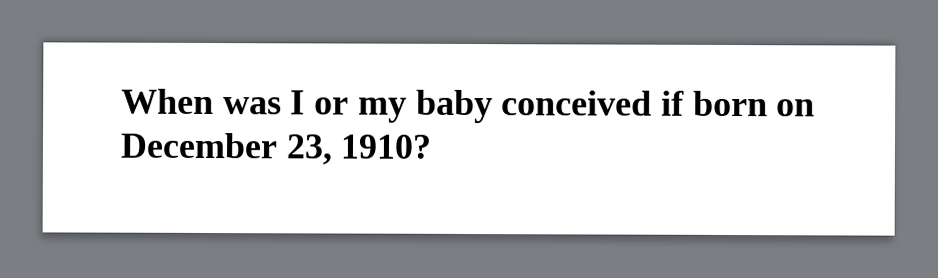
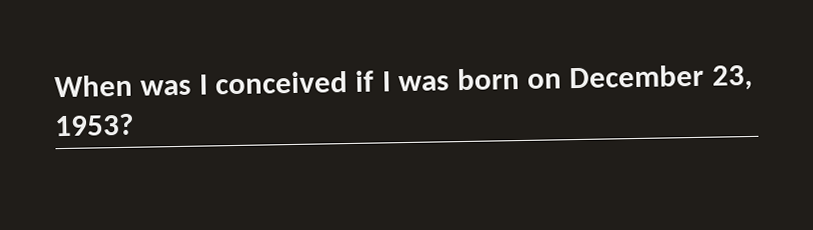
- When was I or my baby conceived if born on December 23, 1910?
+ When was I conceived if I was born on December 23, 1953?

